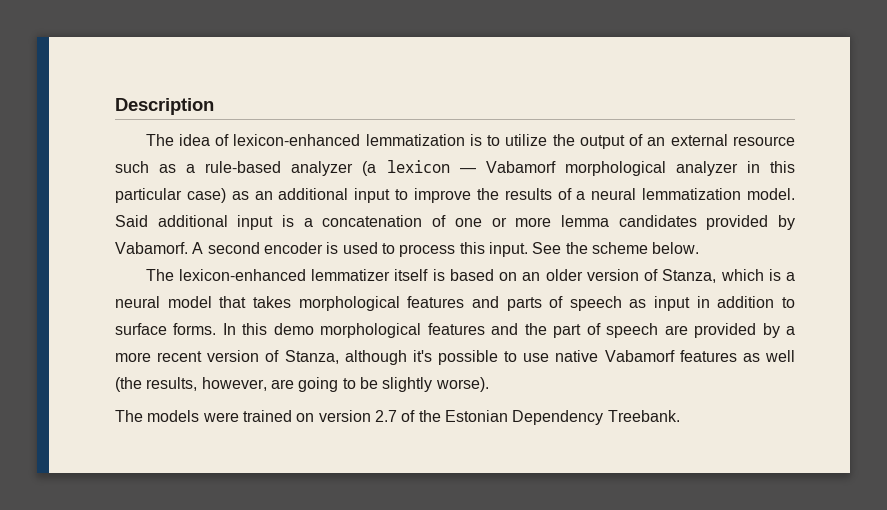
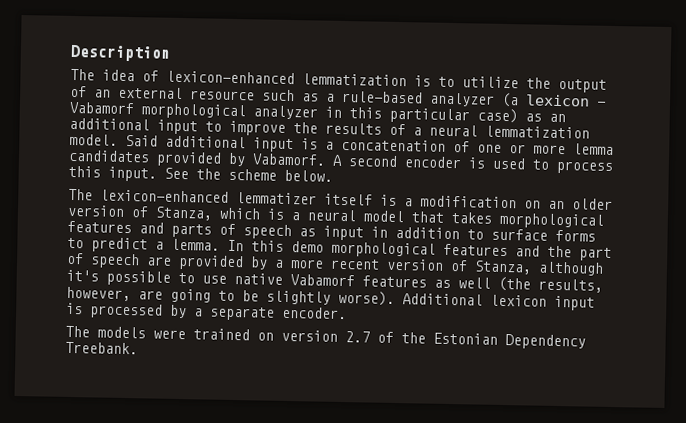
- The lexicon-enhanced lemmatizer itself is based on an older version of Stanza, which is a neural model that takes morphological features and parts of speech as input in addition to surface forms.
+ The lexicon-enhanced lemmatizer itself is a modification on an older version of Stanza, which is a neural model that takes morphological features and parts of speech as input in addition to surface forms to predict a lemma.
+ Additional lexicon input is processed by a separate encoder.

